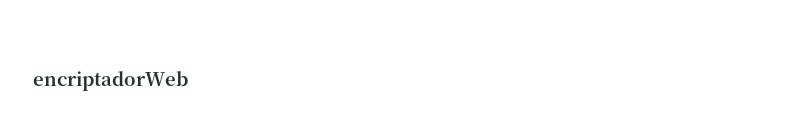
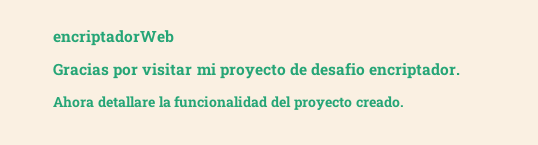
+ Gracias por visitar mi proyecto de desafio encriptador.
+ Ahora detallare la funcionalidad del proyecto creado.

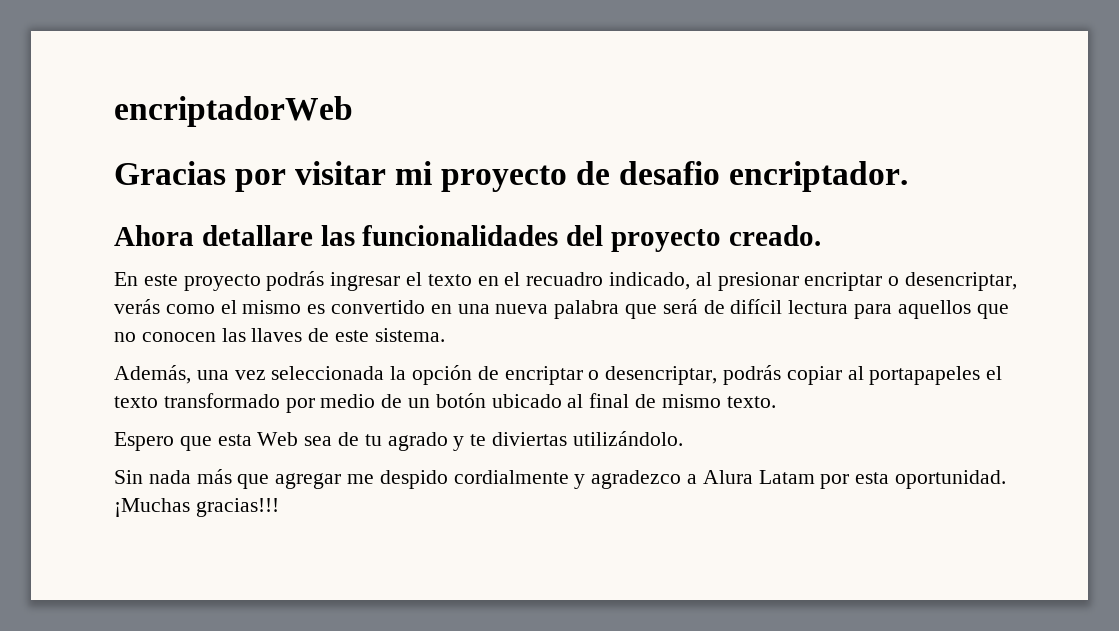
- Ahora detallare la funcionalidad del proyecto creado.
+ Ahora detallare las funcionalidades del proyecto creado.
+ En este proyecto podrás ingresar el texto en el recuadro indicado, al presionar encriptar o desencriptar, verás como el mismo es convertido en una nueva palabra que será de difícil lectura para aquellos que no conocen las llaves de este sistema.
+ Además, una vez seleccionada la opción de encriptar o desencriptar, podrás copiar al portapapeles el texto transformado por medio de un botón ubicado al final de mismo texto.
+ Espero que esta Web sea de tu agrado y te diviertas utilizándolo.
+ Sin nada más que agregar me despido cordialmente y agradezco a Alura Latam por esta oportunidad. ¡Muchas gracias!!!

